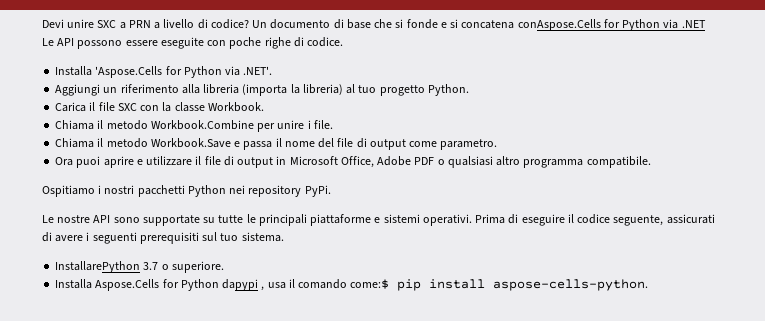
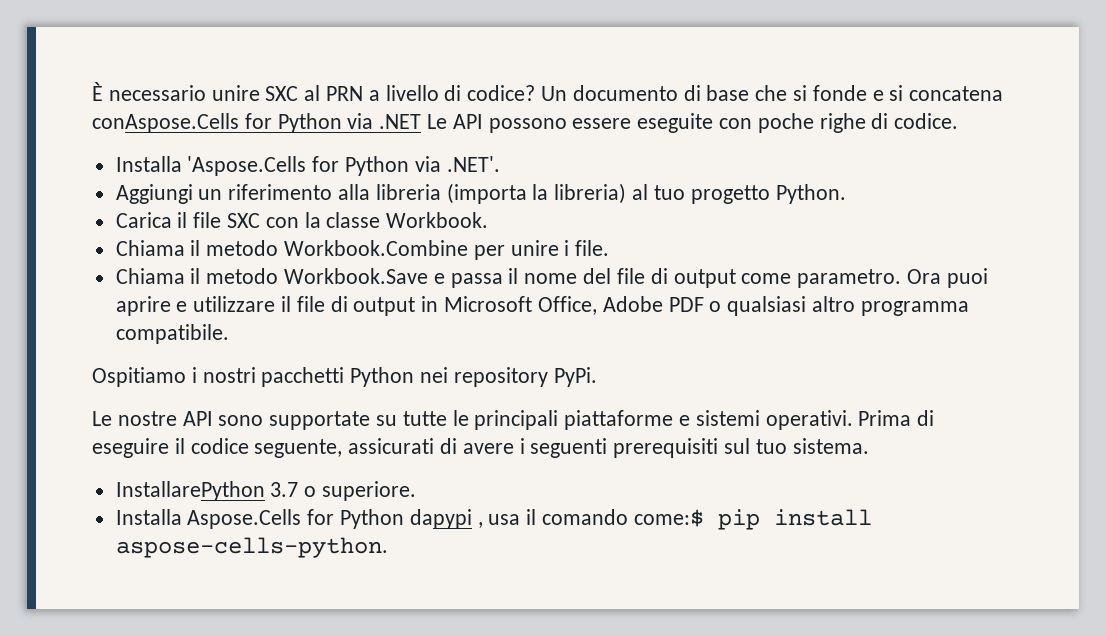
- Devi unire SXC a PRN a livello di codice?
+ È necessario unire SXC al PRN a livello di codice?
- Chiama il metodo Workbook.Save e passa il nome del file di output come parametro.
- Ora puoi aprire e utilizzare il file di output in Microsoft Office, Adobe PDF o qualsiasi altro programma compatibile.
+ Chiama il metodo Workbook.Save e passa il nome del file di output come parametro. Ora puoi aprire e utilizzare il file di output in Microsoft Office, Adobe PDF o qualsiasi altro programma compatibile.

